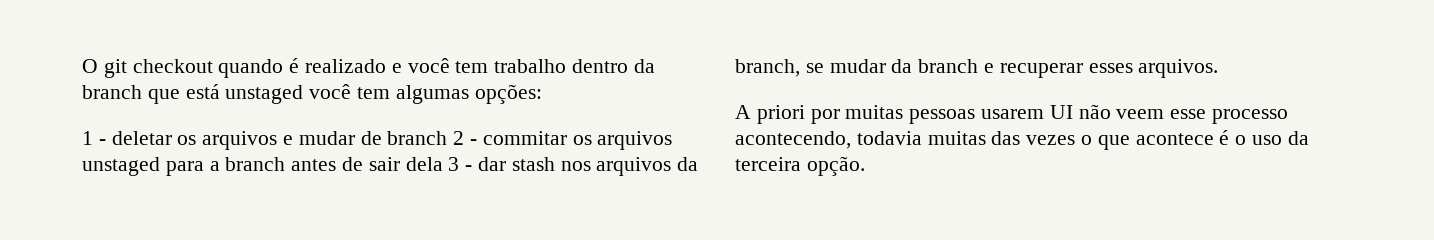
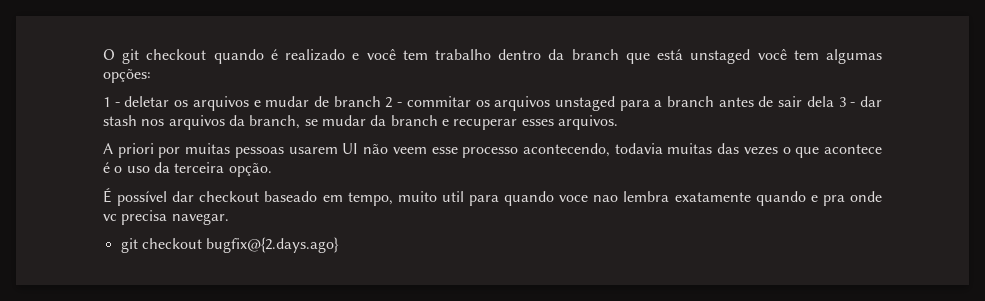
+ É possível dar checkout baseado em tempo, muito util para quando voce nao lembra exatamente quando e pra onde vc precisa navegar.
+ git checkout bugfix@{2.days.ago}

